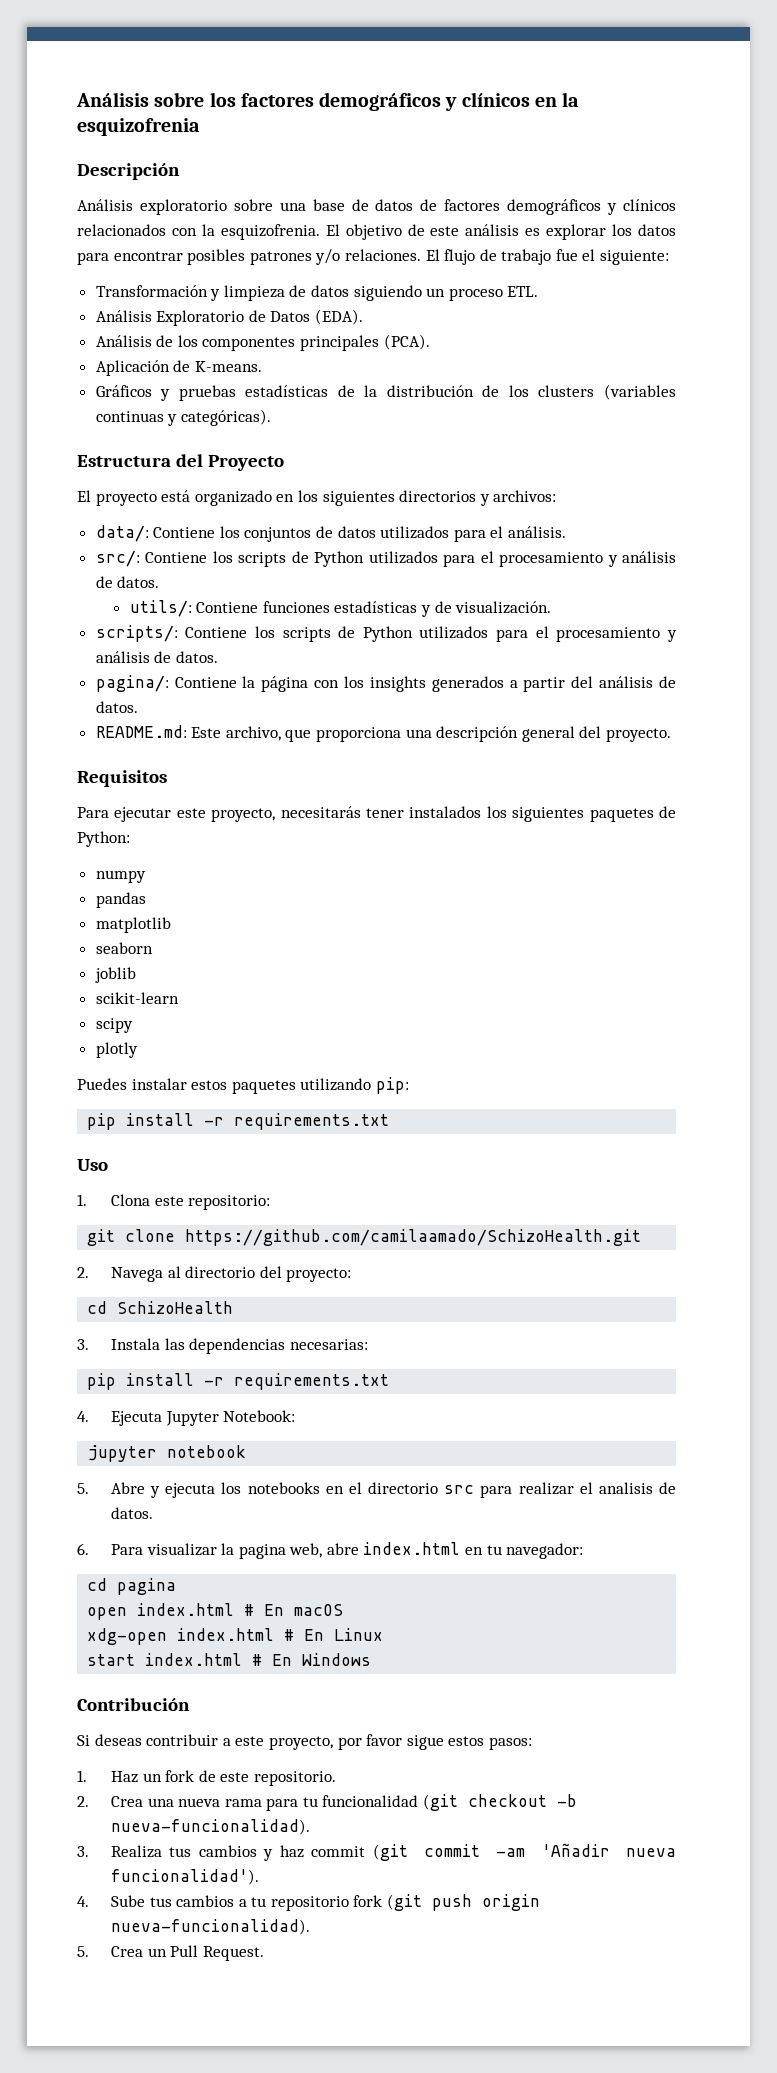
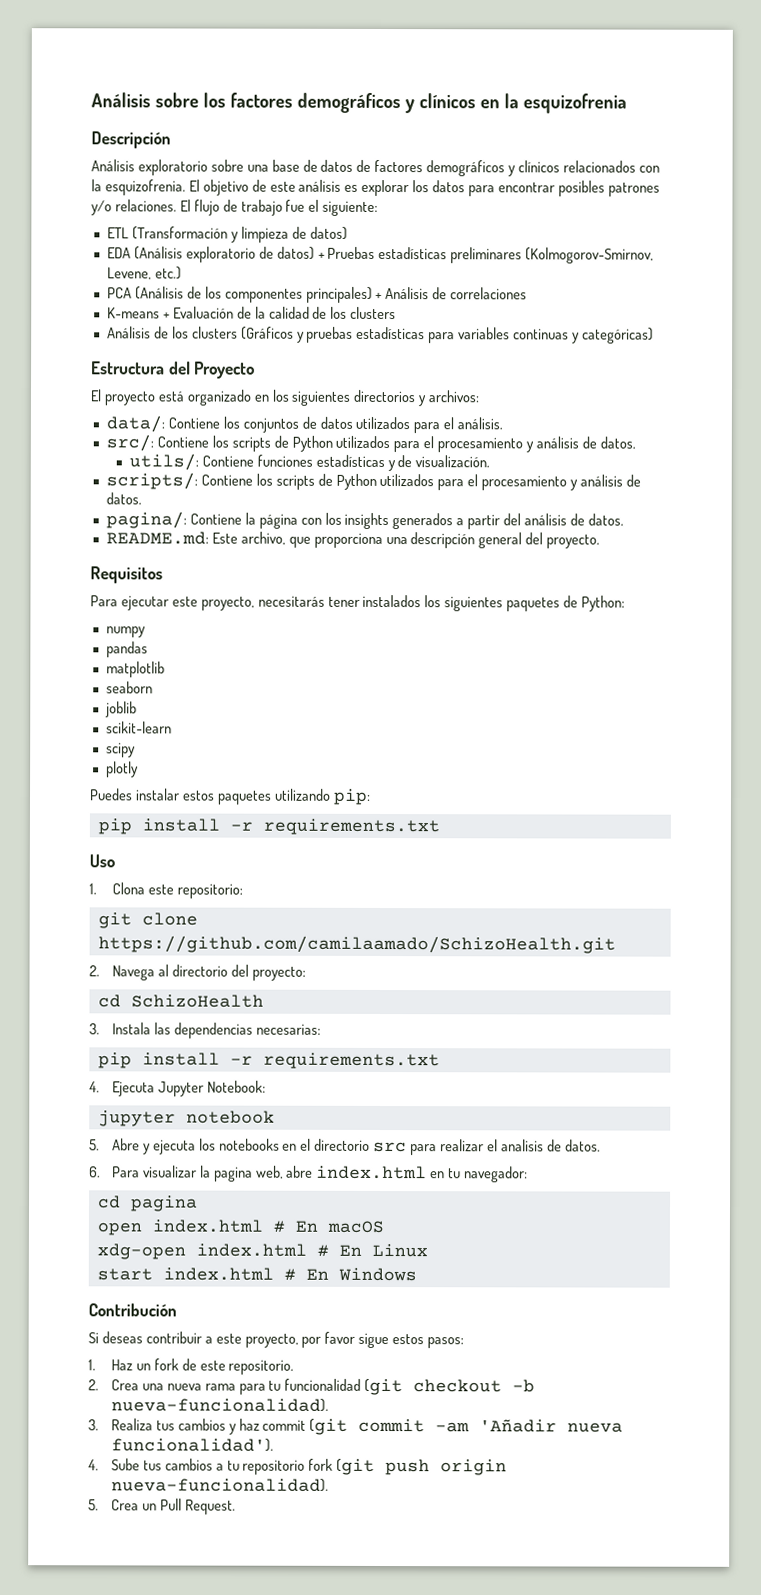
- Transformación y limpieza de datos siguiendo un proceso ETL.
- Análisis Exploratorio de Datos (EDA).
- Análisis de los componentes principales (PCA).
- Aplicación de K-means.
- Gráficos y pruebas estadísticas de la distribución de los clusters (variables continuas y categóricas).
+ ETL (Transformación y limpieza de datos)
+ EDA (Análisis exploratorio de datos) + Pruebas estadísticas preliminares (Kolmogorov-Smirnov, Levene, etc.)
+ PCA (Análisis de los componentes principales) + Análisis de correlaciones
+ K-means + Evaluación de la calidad de los clusters
+ Análisis de los clusters (Gráficos y pruebas estadísticas para variables continuas y categóricas)

